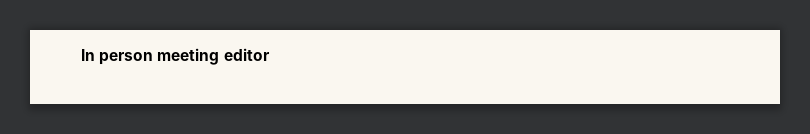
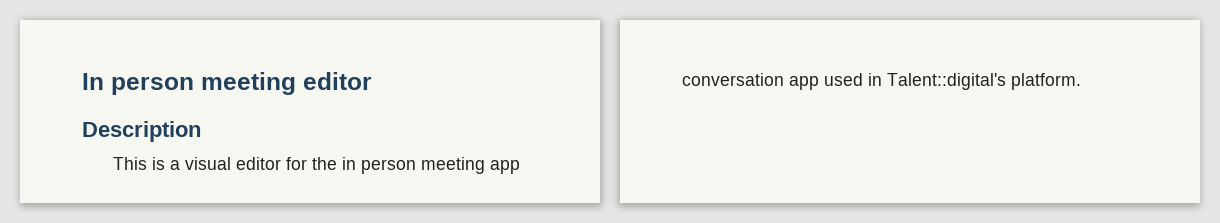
+ Description
+ This is a visual editor for the in person meeting app conversation app used in Talent::digital's platform.

